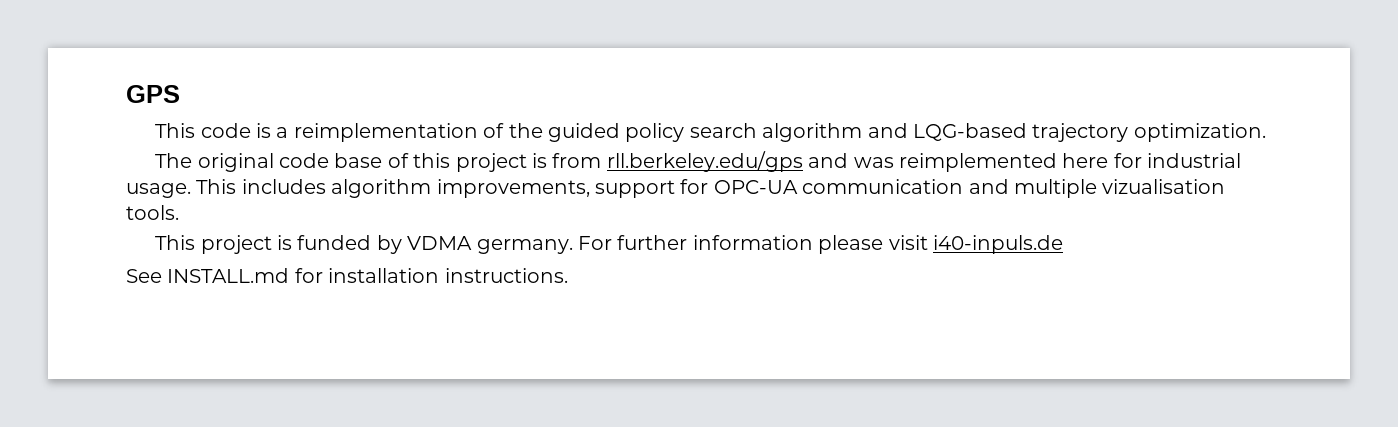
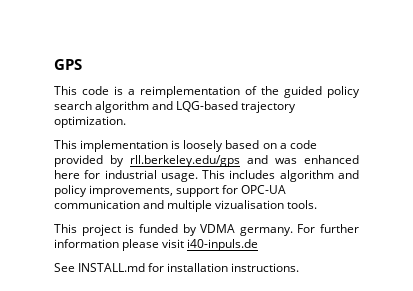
- The original code base of this project is from rll.berkeley.edu/gps and was reimplemented here for industrial usage.
+ This implementation is loosely based on a code provided by rll.berkeley.edu/gps and was enhanced here for industrial usage.
- This includes algorithm improvements, support for OPC-UA communication and multiple vizualisation tools.
+ This includes algorithm and policy improvements, support for OPC-UA communication and multiple vizualisation tools.

